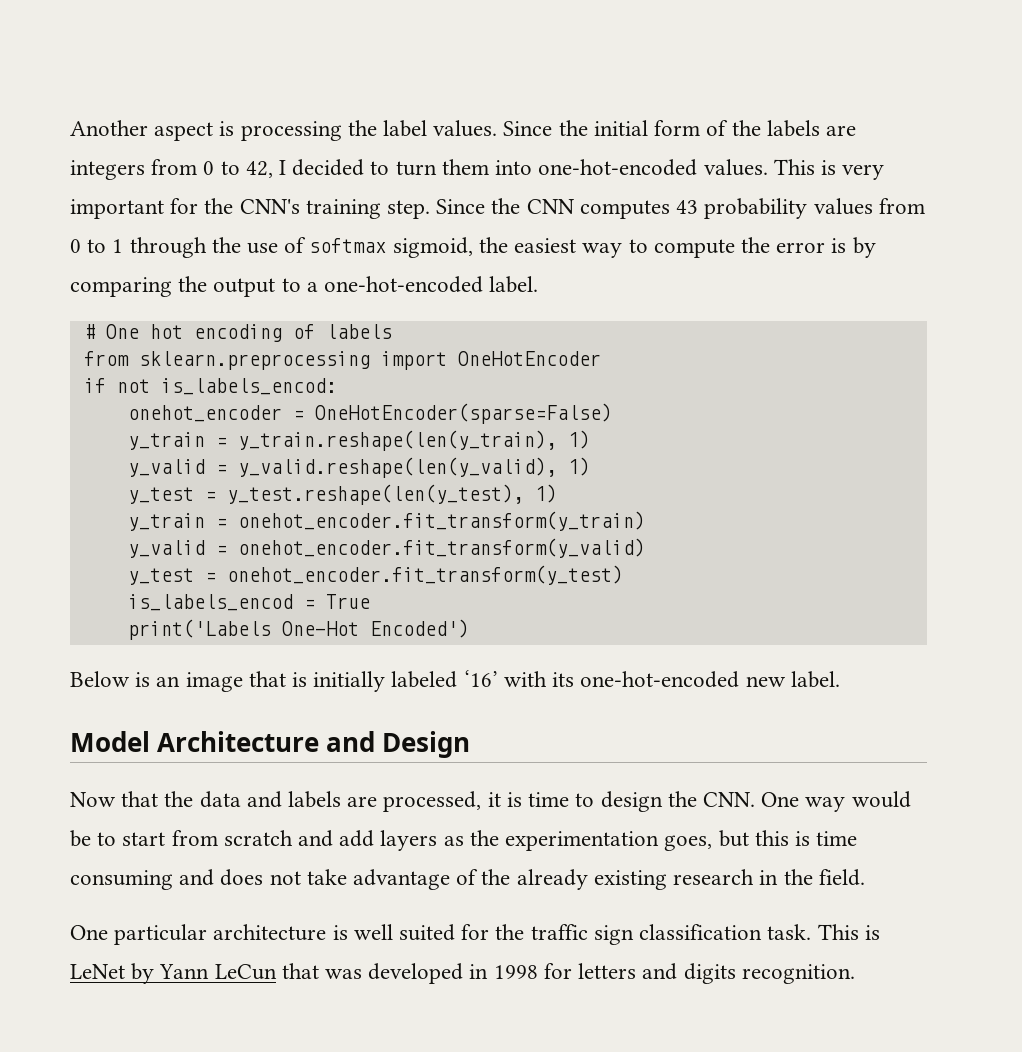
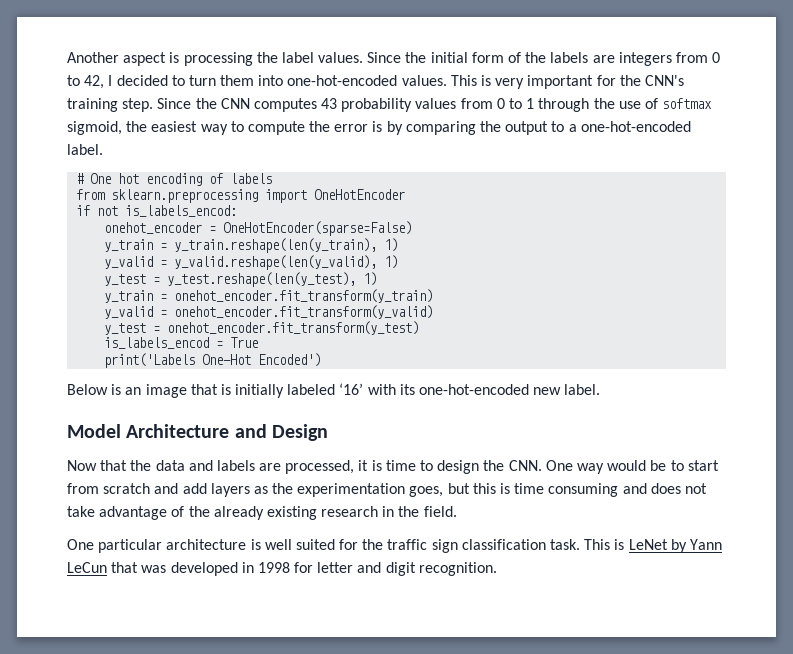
- This is LeNet by Yann LeCun that was developed in 1998 for letters and digits recognition.
+ This is LeNet by Yann LeCun that was developed in 1998 for letter and digit recognition.

